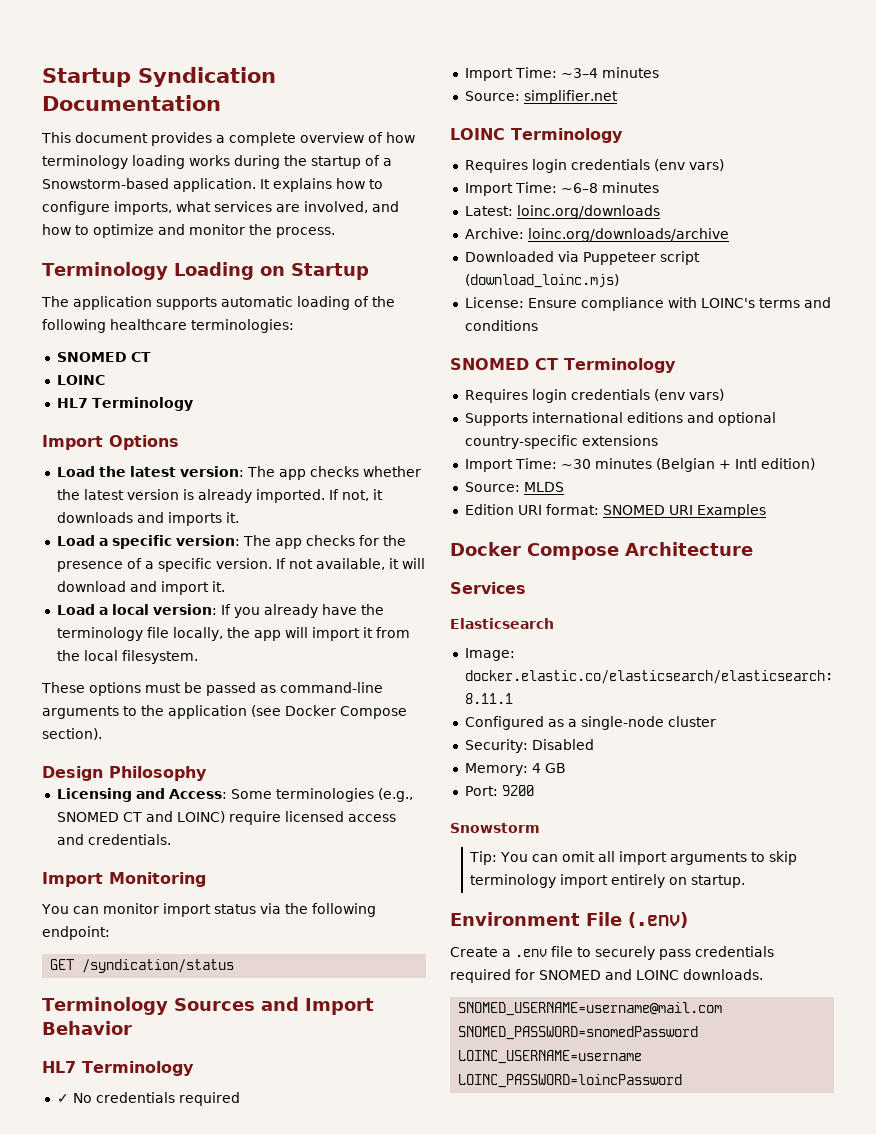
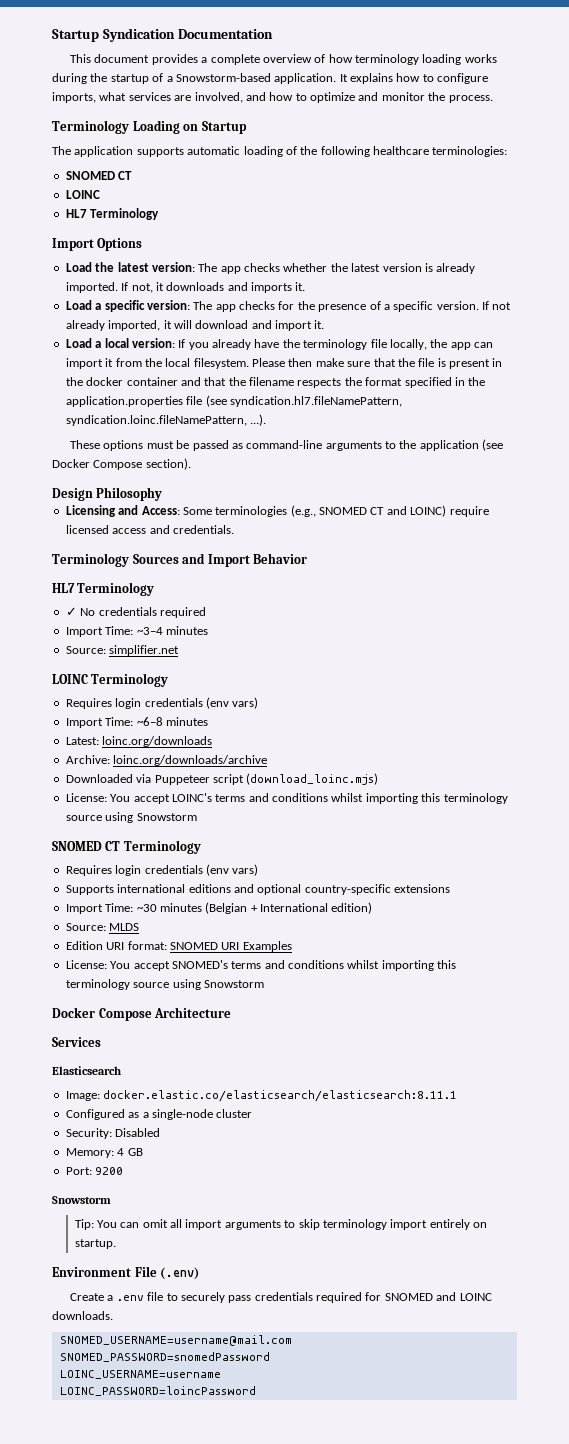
- If not available, it will download and import it.
+ If not already imported, it will download and import it.
- Load a local version: If you already have the terminology file locally, the app will import it from the local filesystem.
+ Load a local version: If you already have the terminology file locally, the app can import it from the local filesystem. Please then make sure that the file is present in the docker container and that the filename respects the format specified in the application.properties file (see syndication.hl7.fileNamePattern, syndication.loinc.fileNamePattern, ...).
- Import Monitoring
- You can monitor import status via the following endpoint:
- GET /syndication/status
- License: Ensure compliance with LOINC's terms and conditions
+ License: You accept LOINC's terms and conditions whilst importing this terminology source using Snowstorm
- Import Time: ~30 minutes (Belgian + Intl edition)
+ Import Time: ~30 minutes (Belgian + International edition)
+ License: You accept SNOMED's terms and conditions whilst importing this terminology source using Snowstorm

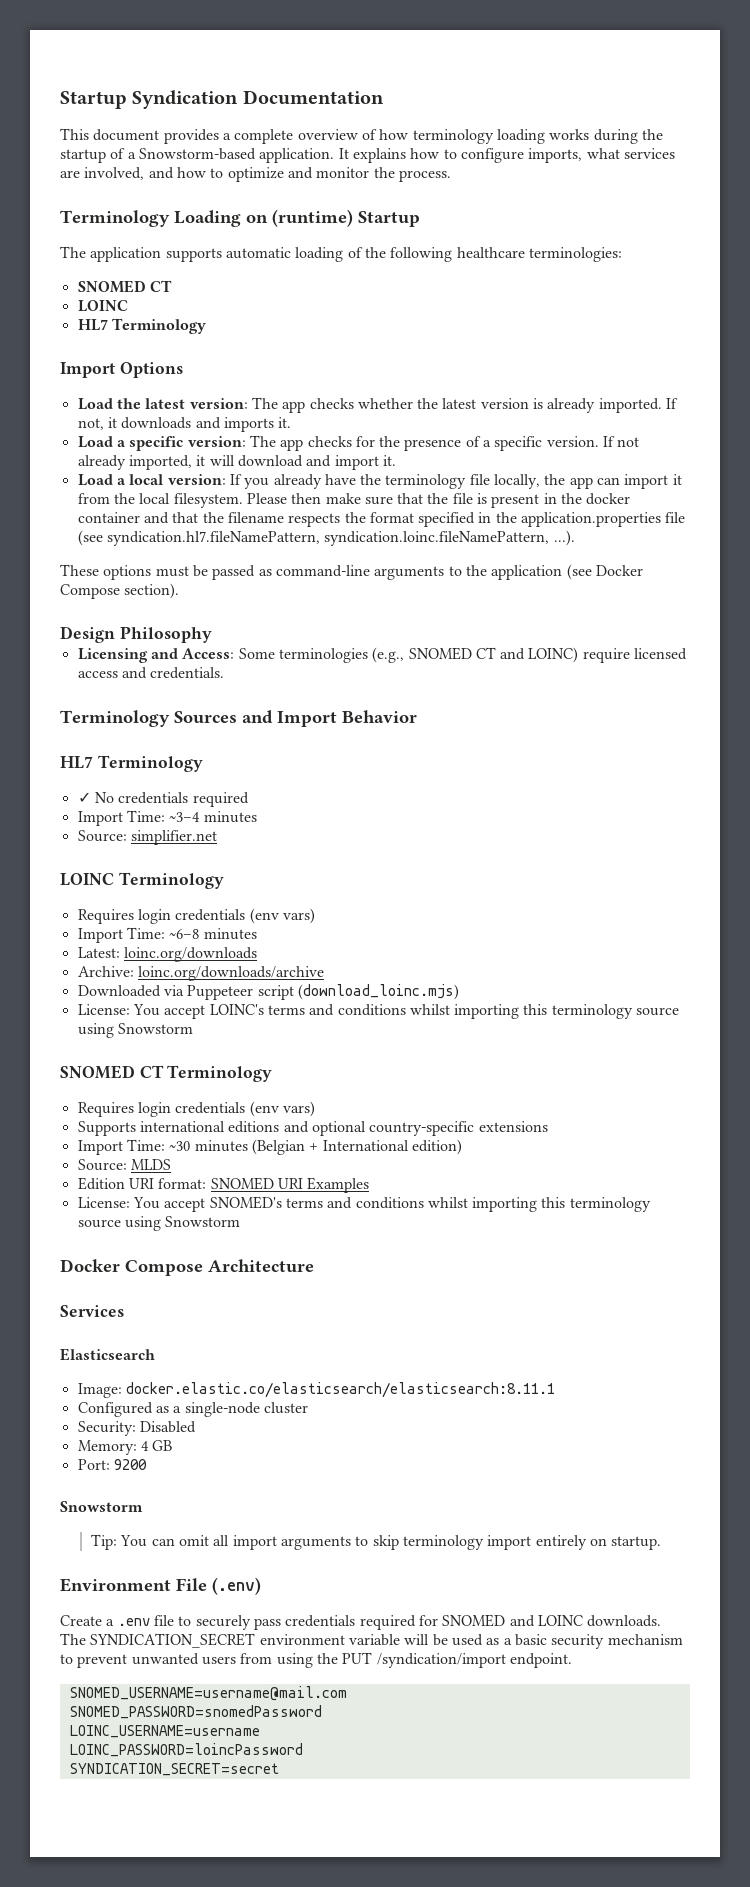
- Terminology Loading on Startup
+ Terminology Loading on (runtime) Startup
+ The SYNDICATION_SECRET environment variable will be used as a basic security mechanism to prevent unwanted users from using the PUT /syndication/import endpoint.
+ SYNDICATION_SECRET=secret

